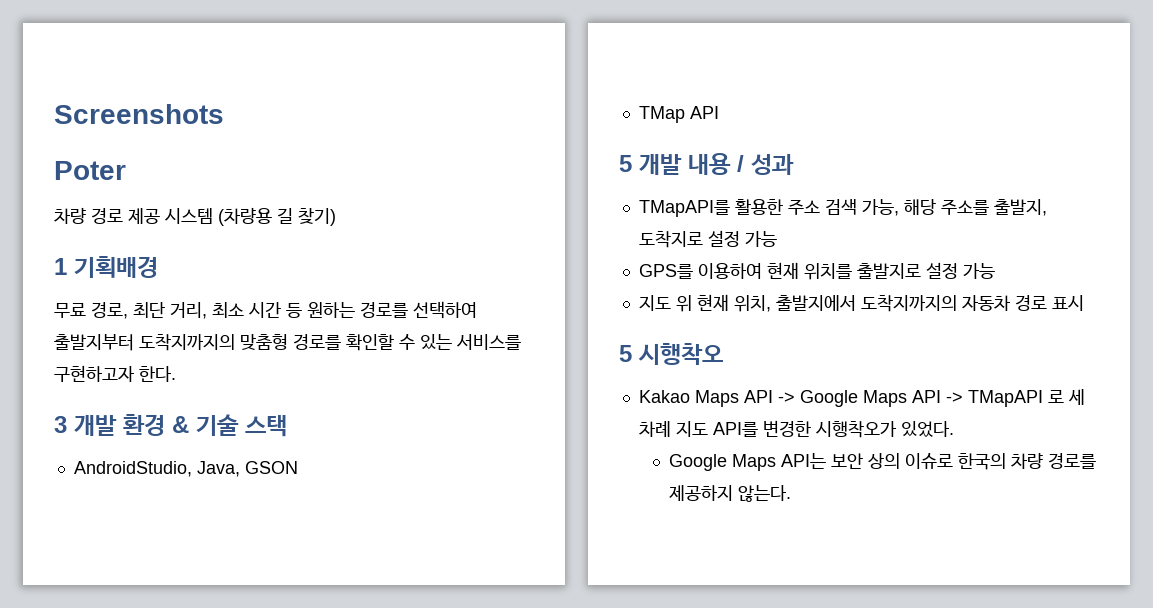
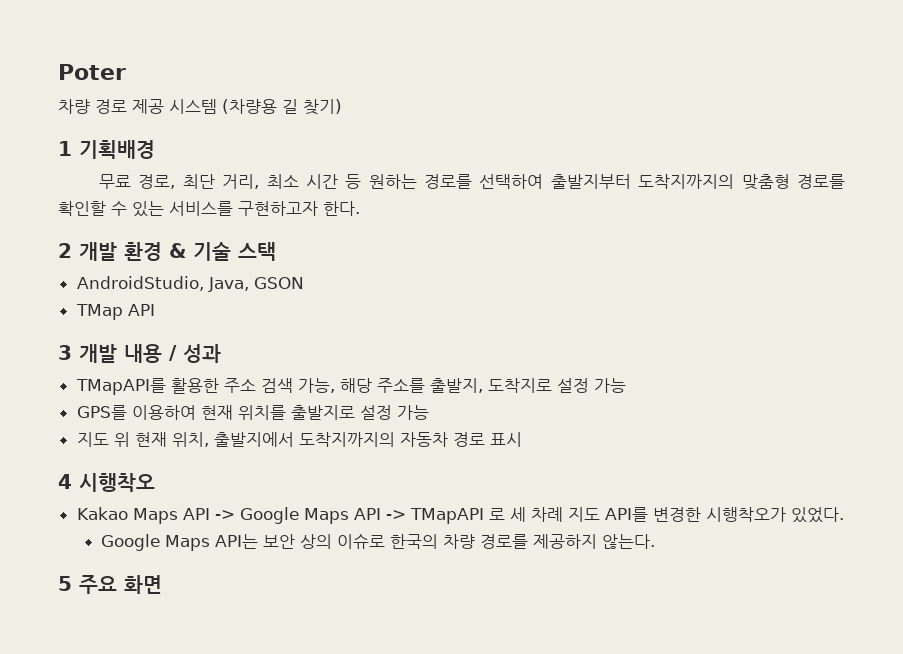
- Screenshots
- 3 개발 환경 & 기술 스택
+ 2 개발 환경 & 기술 스택
- 5 개발 내용 / 성과
+ 3 개발 내용 / 성과
- 5 시행착오
+ 4 시행착오
+ 5 주요 화면

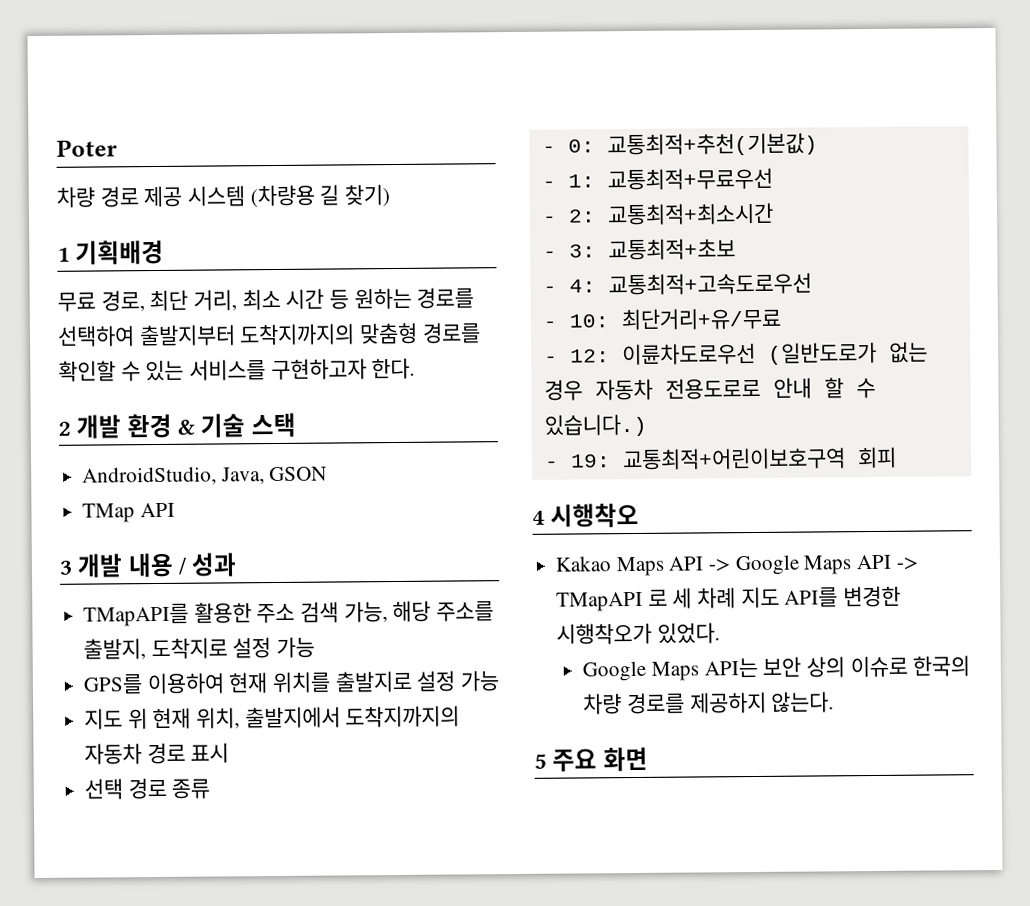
+ 선택 경로 종류
+ - 0: 교통최적+추천(기본값)
+ - 1: 교통최적+무료우선
+ - 2: 교통최적+최소시간
+ - 3: 교통최적+초보
+ - 4: 교통최적+고속도로우선
+ - 10: 최단거리+유/무료
+ - 12: 이륜차도로우선 (일반도로가 없는 경우 자동차 전용도로로 안내 할 수 있습니다.)
+ - 19: 교통최적+어린이보호구역 회피

